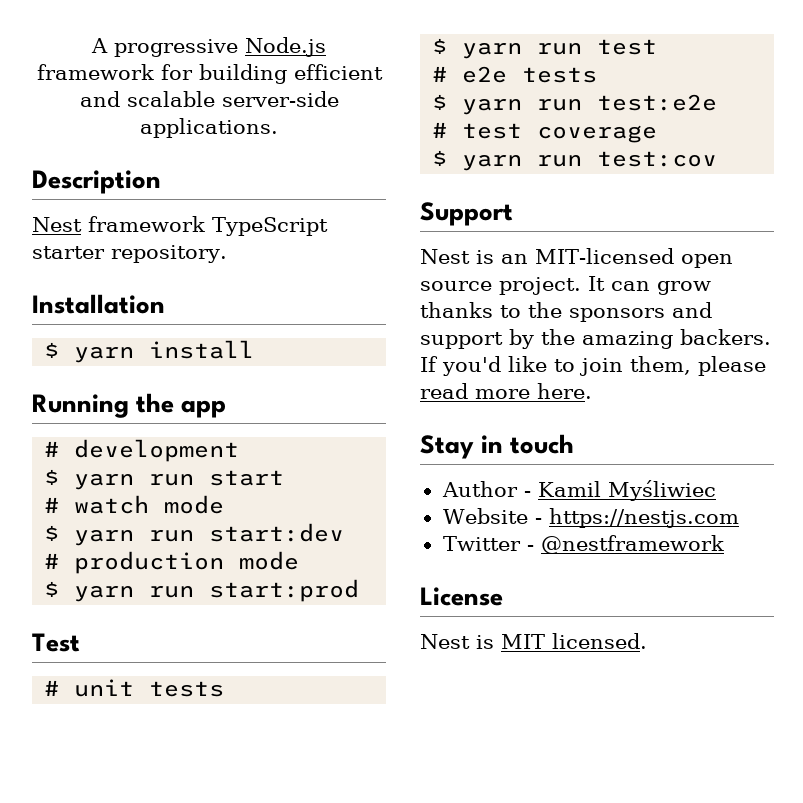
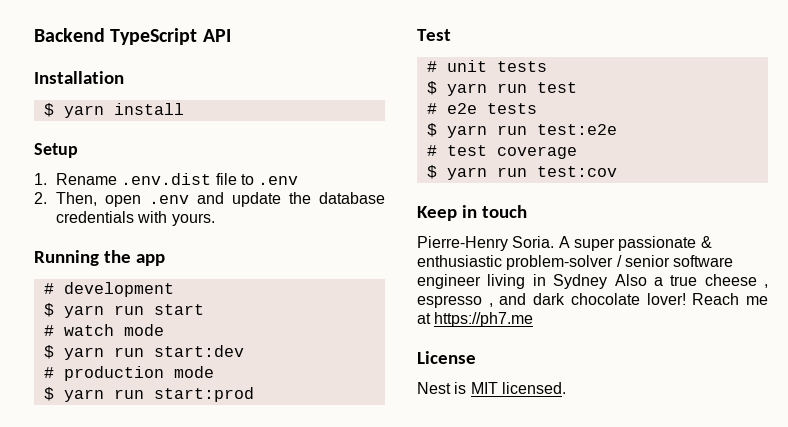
- A progressive Node.js framework for building efficient and scalable server-side applications.
- Description
- Nest framework TypeScript starter repository.
+ Backend TypeScript API
  Installation
  $ yarn install
+ Setup
+ 1. Rename .env.dist file to .env
+ 2. Then, open .env and update the database credentials with yours.
- Support
- Nest is an MIT-licensed open source project. It can grow thanks to the sponsors and support by the amazing backers. If you'd like to join them, please read more here.
- Stay in touch
- Author - Kamil Myśliwiec
- Website - https://nestjs.com
- Twitter - @nestframework
+ Keep in touch
+ Pierre-Henry Soria. A super passionate & enthusiastic problem-solver / senior software engineer living in Sydney Also a true cheese , espresso , and dark chocolate lover! Reach me at https://ph7.me

